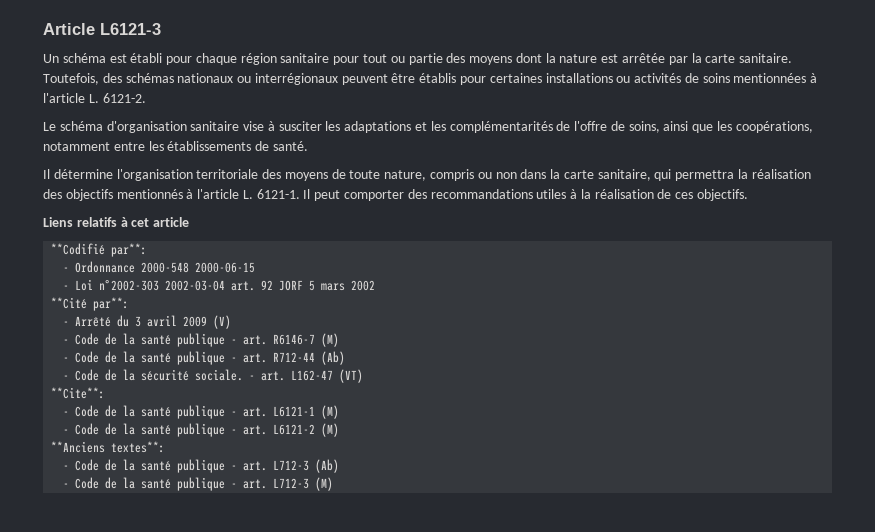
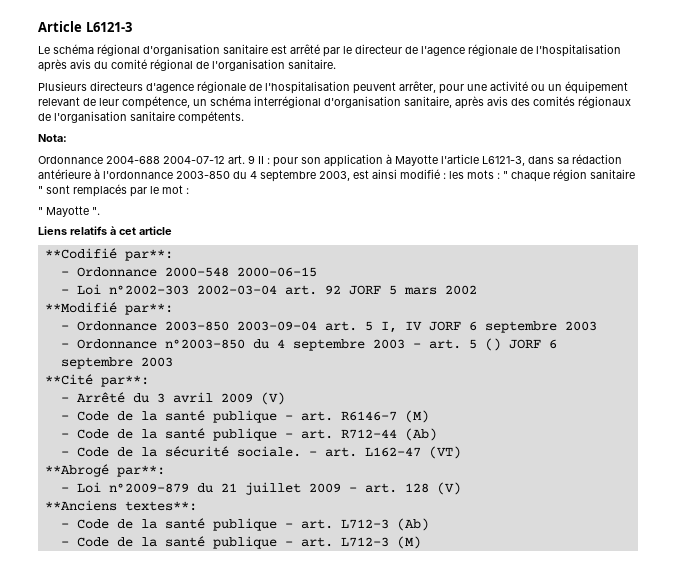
- Un schéma est établi pour chaque région sanitaire pour tout ou partie des moyens dont la nature est arrêtée par la carte sanitaire. Toutefois, des schémas nationaux ou interrégionaux peuvent être établis pour certaines installations ou activités de soins mentionnées à l'article L. 6121-2.
- Le schéma d'organisation sanitaire vise à susciter les adaptations et les complémentarités de l'offre de soins, ainsi que les coopérations, notamment entre les établissements de santé.
- Il détermine l'organisation territoriale des moyens de toute nature, compris ou non dans la carte sanitaire, qui permettra la réalisation des objectifs mentionnés à l'article L. 6121-1. Il peut comporter des recommandations utiles à la réalisation de ces objectifs.
+ Le schéma régional d'organisation sanitaire est arrêté par le directeur de l'agence régionale de l'hospitalisation après avis du comité régional de l'organisation sanitaire.
+ Plusieurs directeurs d'agence régionale de l'hospitalisation peuvent arrêter, pour une activité ou un équipement relevant de leur compétence, un schéma interrégional d'organisation sanitaire, après avis des comités régionaux de l'organisation sanitaire compétents.
+ Nota:
+ Ordonnance 2004-688 2004-07-12 art. 9 II : pour son application à Mayotte l'article L6121-3, dans sa rédaction antérieure à l'ordonnance 2003-850 du 4 septembre 2003, est ainsi modifié : les mots : " chaque région sanitaire " sont remplacés par le mot :
+ " Mayotte ".
+ **Modifié par**:
+ - Ordonnance 2003-850 2003-09-04 art. 5 I, IV JORF 6 septembre 2003
+ - Ordonnance n°2003-850 du 4 septembre 2003 - art. 5 () JORF 6 septembre 2003
- **Cite**:
- - Code de la santé publique - art. L6121-1 (M)
- - Code de la santé publique - art. L6121-2 (M)
+ **Abrogé par**:
+ - Loi n°2009-879 du 21 juillet 2009 - art. 128 (V)

